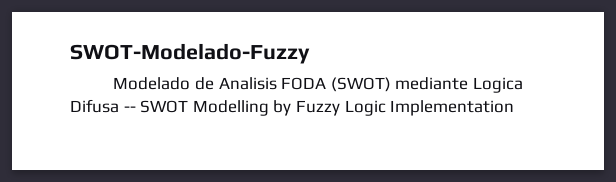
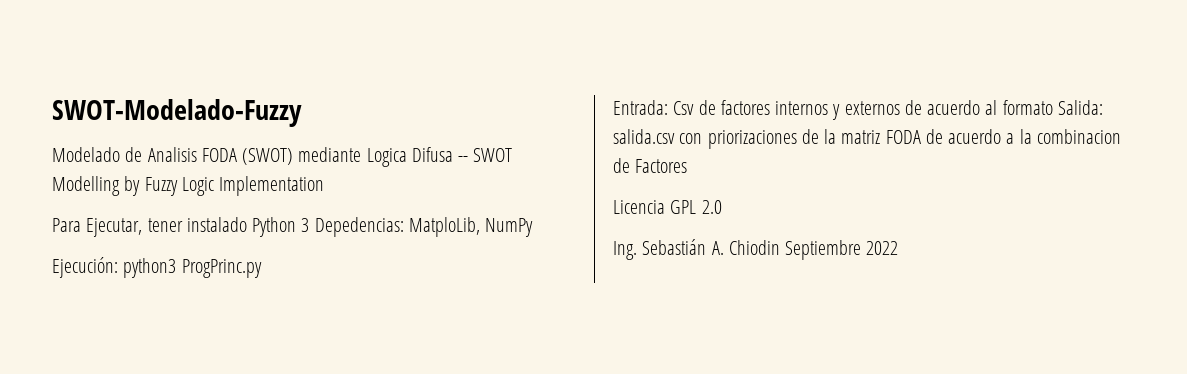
+ Para Ejecutar, tener instalado Python 3 Depedencias: MatploLib, NumPy
+ Ejecución: python3 ProgPrinc.py
+ Entrada: Csv de factores internos y externos de acuerdo al formato Salida: salida.csv con priorizaciones de la matriz FODA de acuerdo a la combinacion de Factores
+ Licencia GPL 2.0
+ Ing. Sebastián A. Chiodin Septiembre 2022

